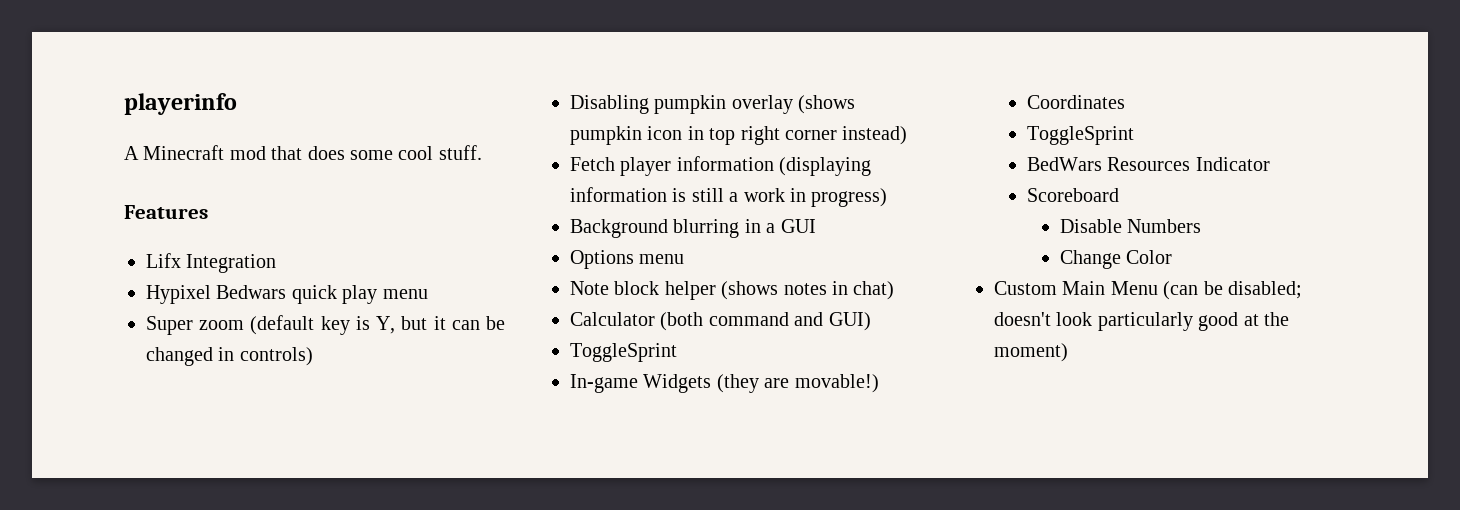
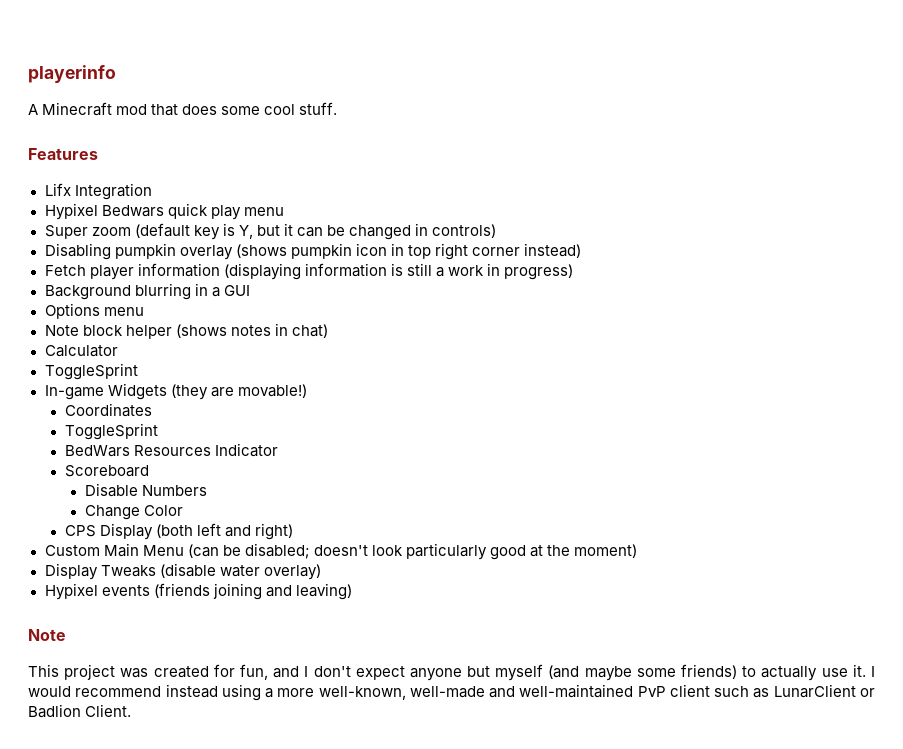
- Calculator (both command and GUI)
+ Calculator
+ CPS Display (both left and right)
+ Display Tweaks (disable water overlay)
+ Hypixel events (friends joining and leaving)
+ Note
+ This project was created for fun, and I don't expect anyone but myself (and maybe some friends) to actually use it. I would recommend instead using a more well-known, well-made and well-maintained PvP client such as LunarClient or Badlion Client.

